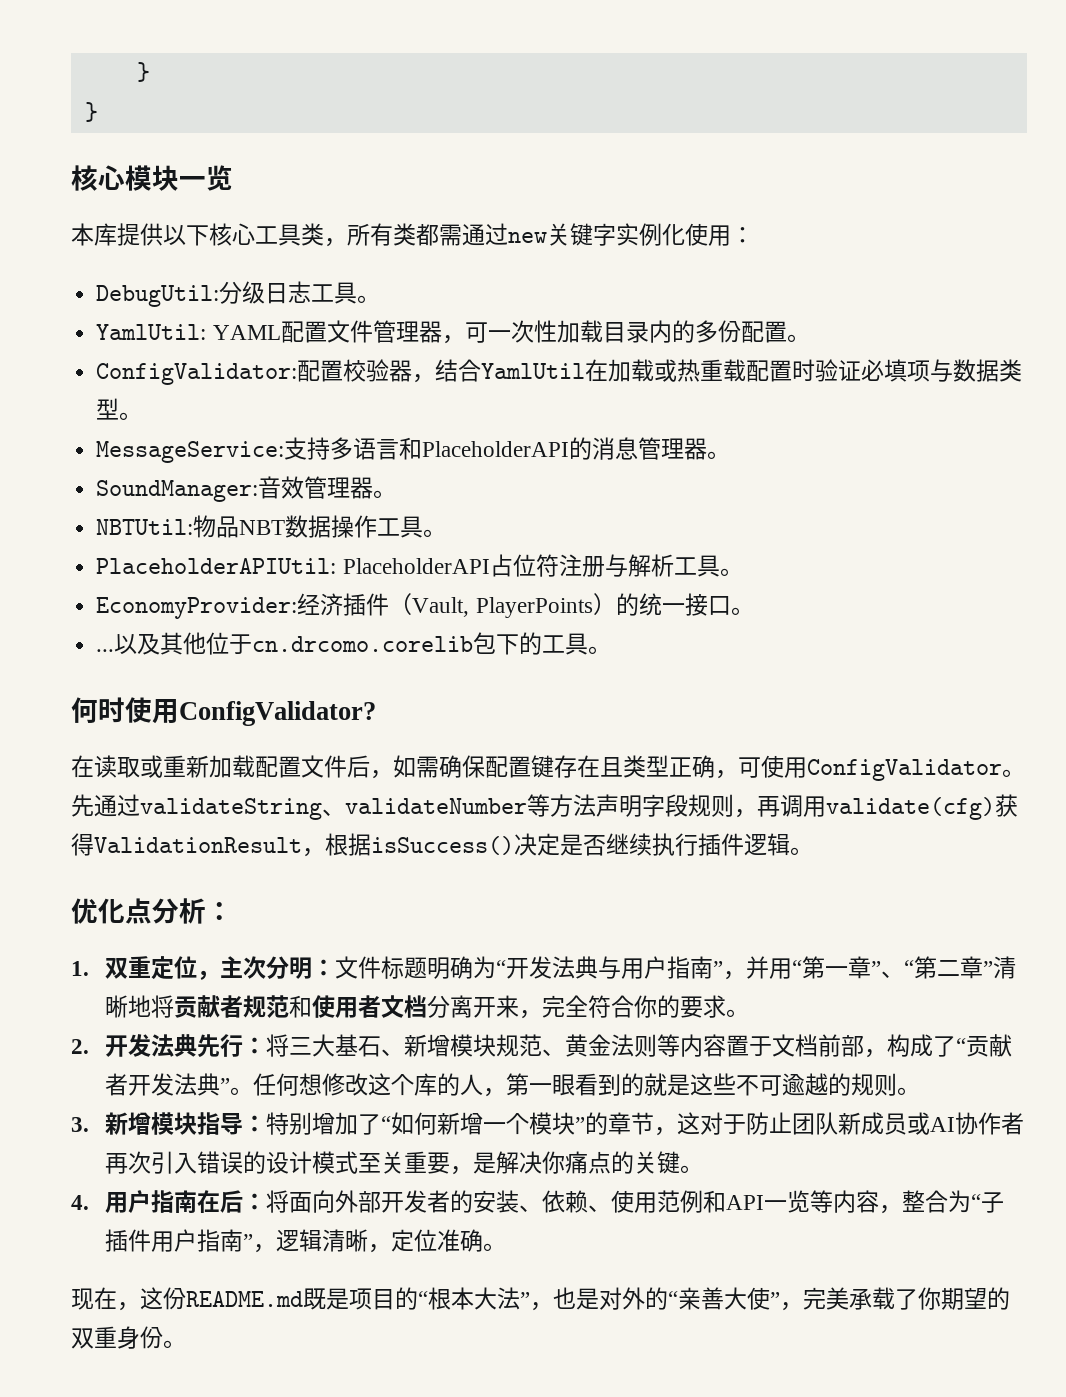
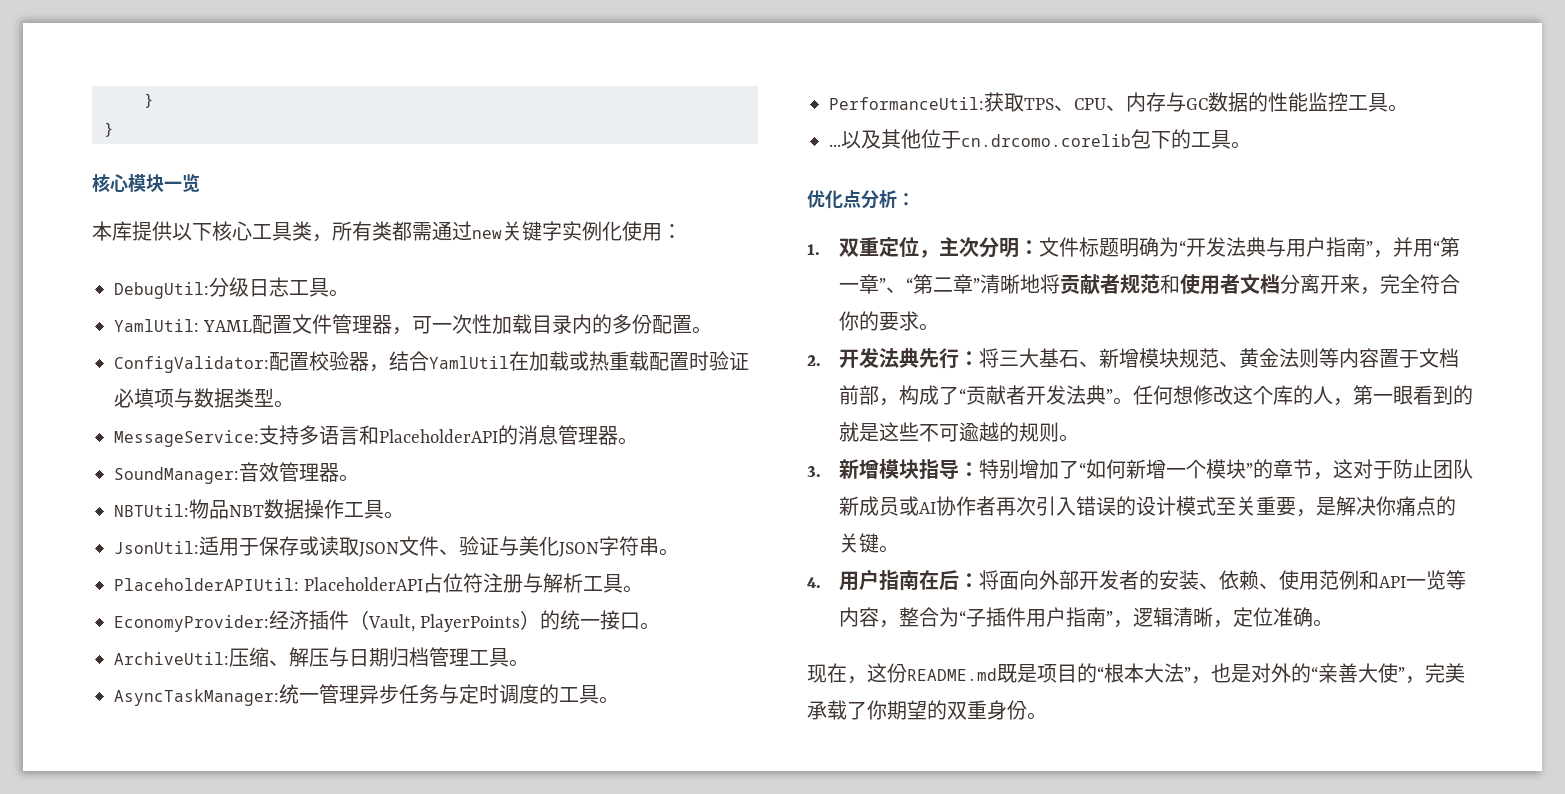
+ JsonUtil:适用于保存或读取JSON文件、验证与美化JSON字符串。
+ ArchiveUtil:压缩、解压与日期归档管理工具。
+ AsyncTaskManager:统一管理异步任务与定时调度的工具。
+ PerformanceUtil:获取TPS、CPU、内存与GC数据的性能监控工具。
- 何时使用ConfigValidator?
- 在读取或重新加载配置文件后，如需确保配置键存在且类型正确，可使用ConfigValidator。先通过validateString、validateNumber等方法声明字段规则，再调用validate(cfg)获得ValidationResult，根据isSuccess()决定是否继续执行插件逻辑。

